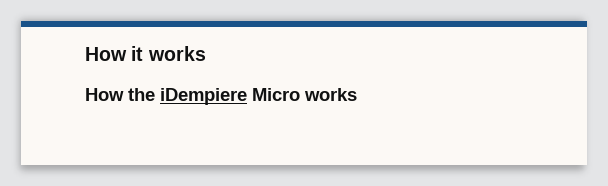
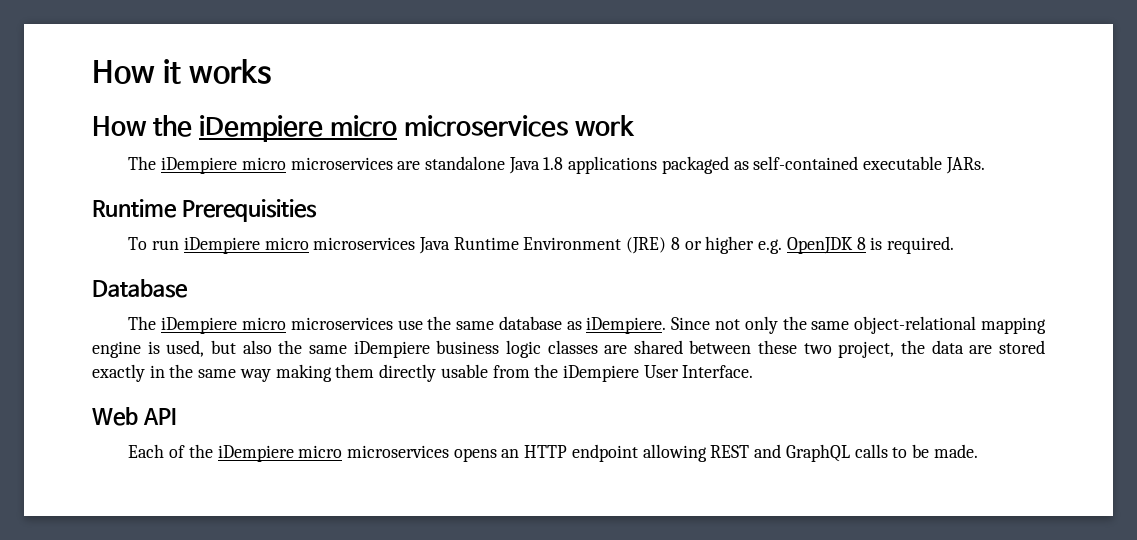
- How the iDempiere Micro works
+ How the iDempiere micro microservices work
+ The iDempiere micro microservices are standalone Java 1.8 applications packaged as self-contained executable JARs.
+ Runtime Prerequisities
+ To run iDempiere micro microservices Java Runtime Environment (JRE) 8 or higher e.g. OpenJDK 8 is required.
+ Database
+ The iDempiere micro microservices use the same database as iDempiere. Since not only the same object-relational mapping engine is used, but also the same iDempiere business logic classes are shared between these two project, the data are stored exactly in the same way making them directly usable from the iDempiere User Interface.
+ Web API
+ Each of the iDempiere micro microservices opens an HTTP endpoint allowing REST and GraphQL calls to be made.

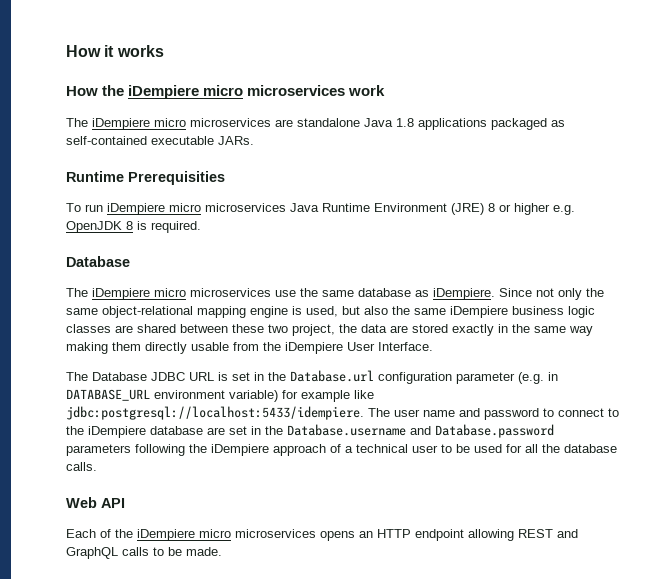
+ The Database JDBC URL is set in the Database.url configuration parameter (e.g. in DATABASE_URL environment variable) for example like jdbc:postgresql://localhost:5433/idempiere. The user name and password to connect to the iDempiere database are set in the Database.username and Database.password parameters following the iDempiere approach of a technical user to be used for all the database calls.

